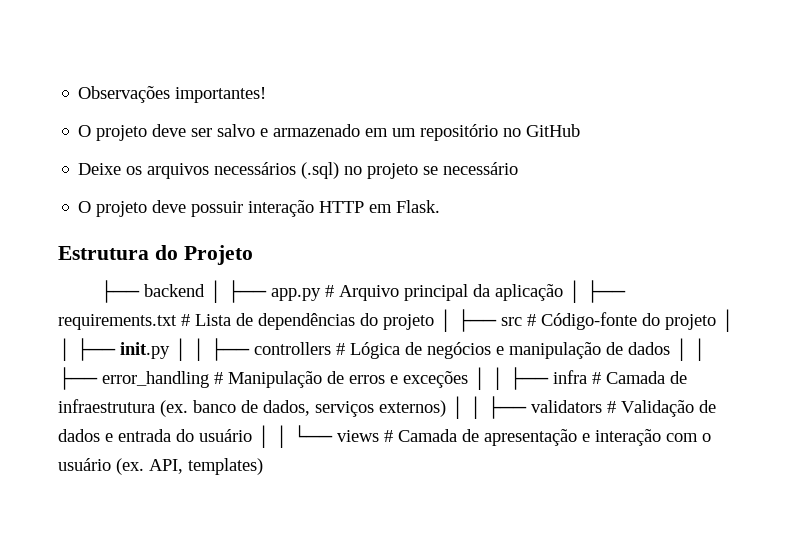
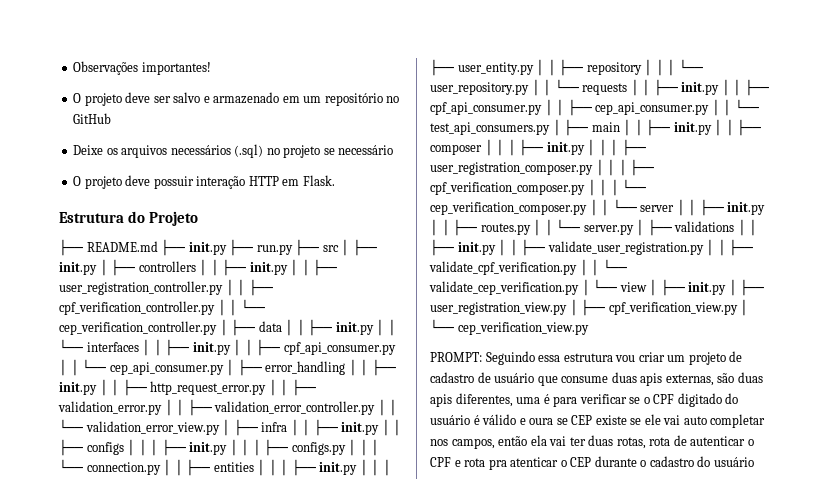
- ├── backend │ ├── app.py # Arquivo principal da aplicação │ ├── requirements.txt # Lista de dependências do projeto │ ├── src # Código-fonte do projeto │ │ ├── init.py │ │ ├── controllers # Lógica de negócios e manipulação de dados │ │ ├── error_handling # Manipulação de erros e exceções │ │ ├── infra # Camada de infraestrutura (ex. banco de dados, serviços externos) │ │ ├── validators # Validação de dados e entrada do usuário │ │ └── views # Camada de apresentação e interação com o usuário (ex. API, templates)
+ ├── README.md ├── init.py ├── run.py ├── src │ ├── init.py │ ├── controllers │ │ ├── init.py │ │ ├── user_registration_controller.py │ │ ├── cpf_verification_controller.py │ │ └── cep_verification_controller.py │ ├── data │ │ ├── init.py │ │ └── interfaces │ │ ├── init.py │ │ ├── cpf_api_consumer.py │ │ └── cep_api_consumer.py │ ├── error_handling │ │ ├── init.py │ │ ├── http_request_error.py │ │ ├── validation_error.py │ │ ├── validation_error_controller.py │ │ └── validation_error_view.py │ ├── infra │ │ ├── init.py │ │ ├── configs │ │ │ ├── init.py │ │ │ ├── configs.py │ │ │ └── connection.py │ │ ├── entities │ │ │ ├── init.py │ │ │ ├── user_entity.py │ │ ├── repository │ │ │ └── user_repository.py │ │ └── requests │ │ ├── init.py │ │ ├── cpf_api_consumer.py │ │ ├── cep_api_consumer.py │ │ └── test_api_consumers.py │ ├── main │ │ ├── init.py │ │ ├── composer │ │ │ ├── init.py │ │ │ ├── user_registration_composer.py │ │ │ ├── cpf_verification_composer.py │ │ │ └── cep_verification_composer.py │ │ └── server │ │ ├── init.py │ │ ├── routes.py │ │ └── server.py │ ├── validations │ │ ├── init.py │ │ ├── validate_user_registration.py │ │ ├── validate_cpf_verification.py │ │ └── validate_cep_verification.py │ └── view │ ├── init.py │ ├── user_registration_view.py │ ├── cpf_verification_view.py │ └── cep_verification_view.py
+ PROMPT: Seguindo essa estrutura vou criar um projeto de cadastro de usuário que consume duas apis externas, são duas apis diferentes, uma é para verificar se o CPF digitado do usuário é válido e oura se CEP existe se ele vai auto completar nos campos, então ela vai ter duas rotas, rota de autenticar o CPF e rota pra atenticar o CEP durante o cadastro do usuário

